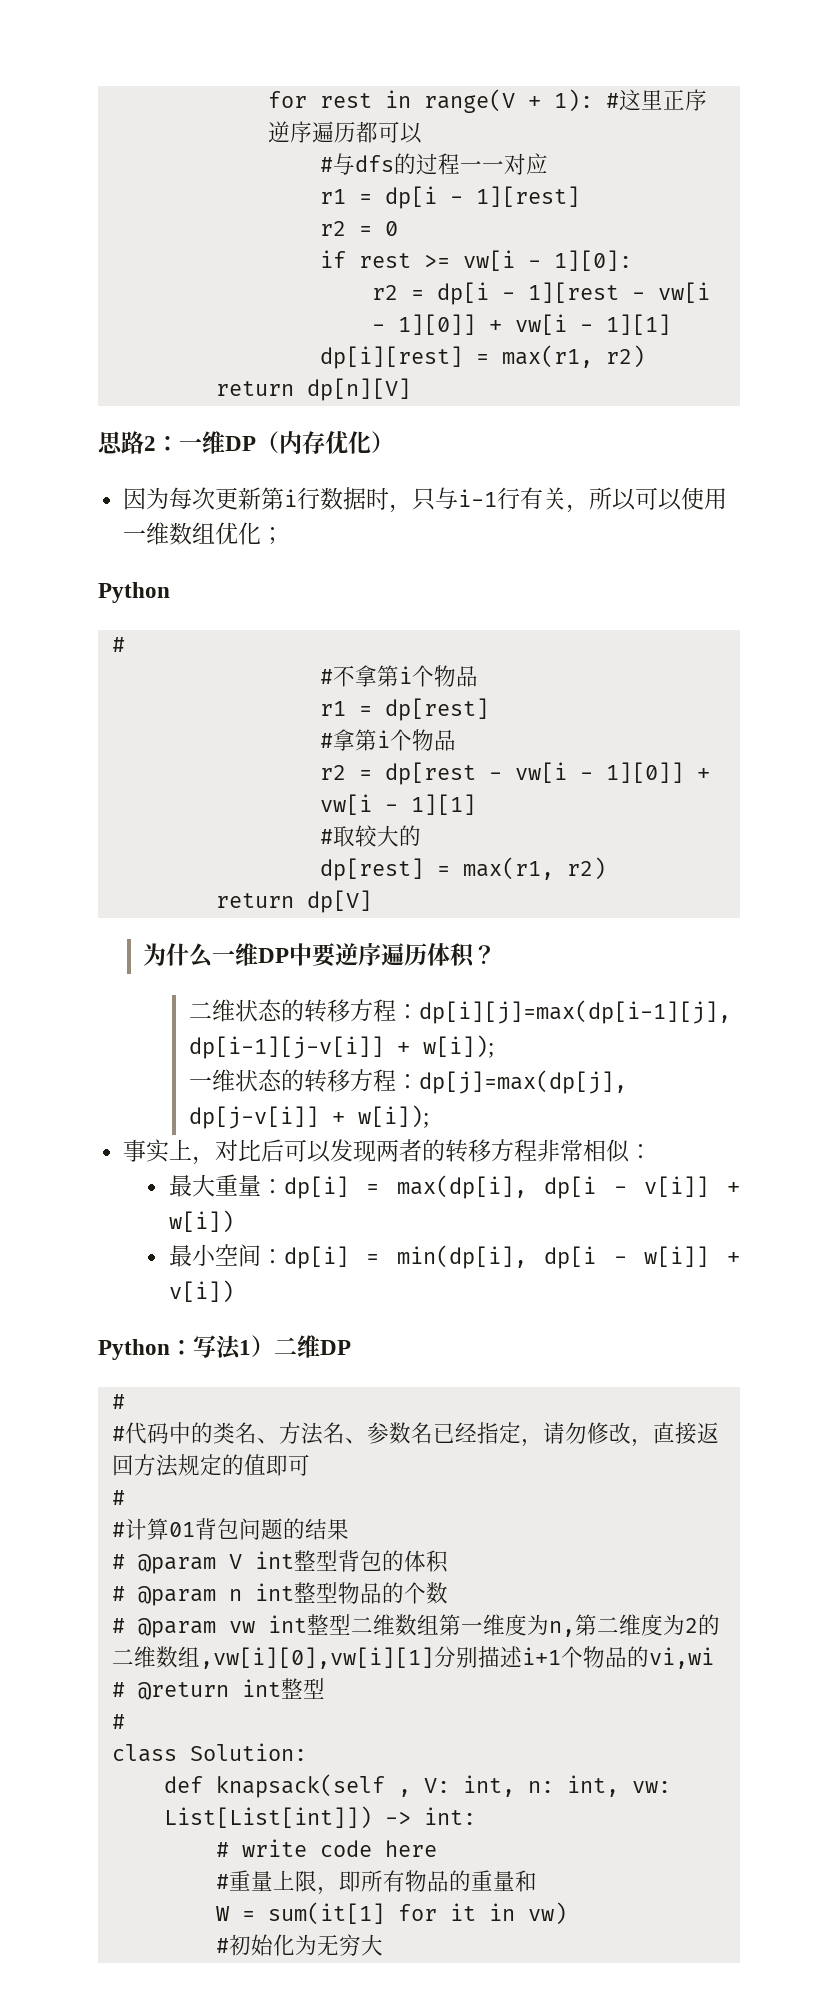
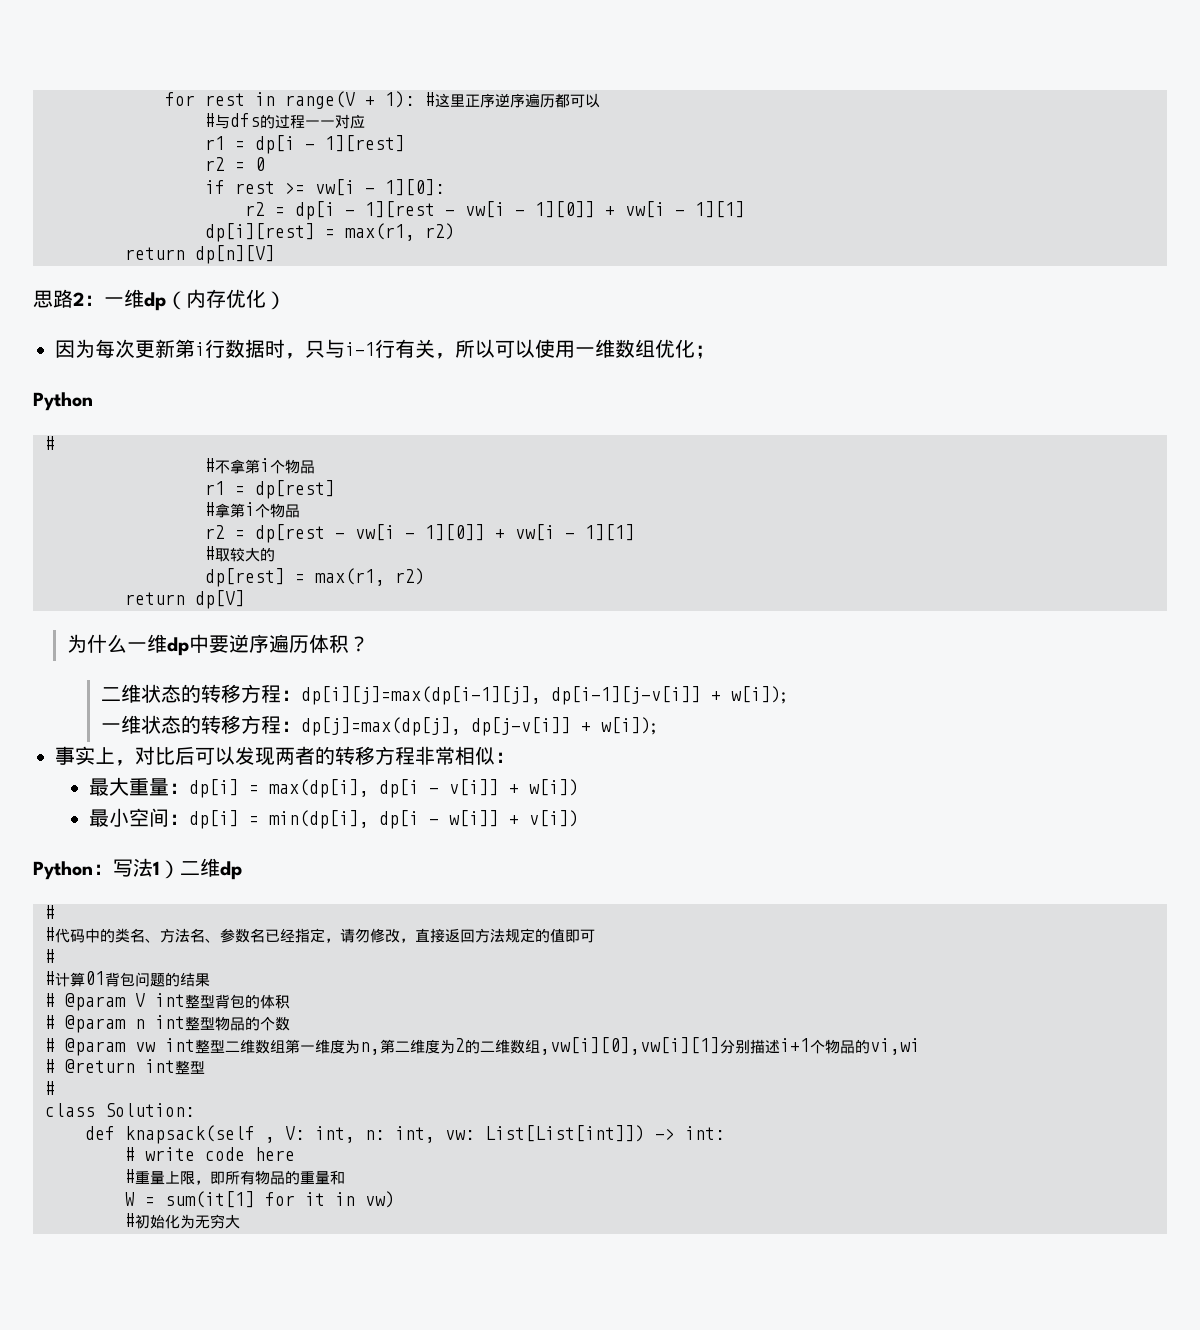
- 思路2：一维DP（内存优化）
+ 思路2：一维dp（内存优化）
- 为什么一维DP中要逆序遍历体积？
+ 为什么一维dp中要逆序遍历体积？
- Python：写法1）二维DP
+ Python：写法1）二维dp

